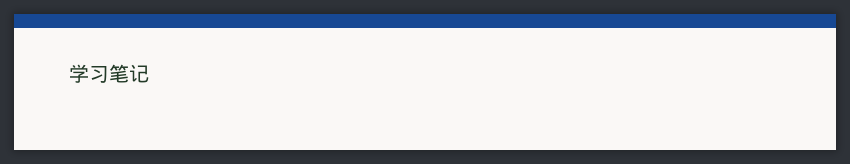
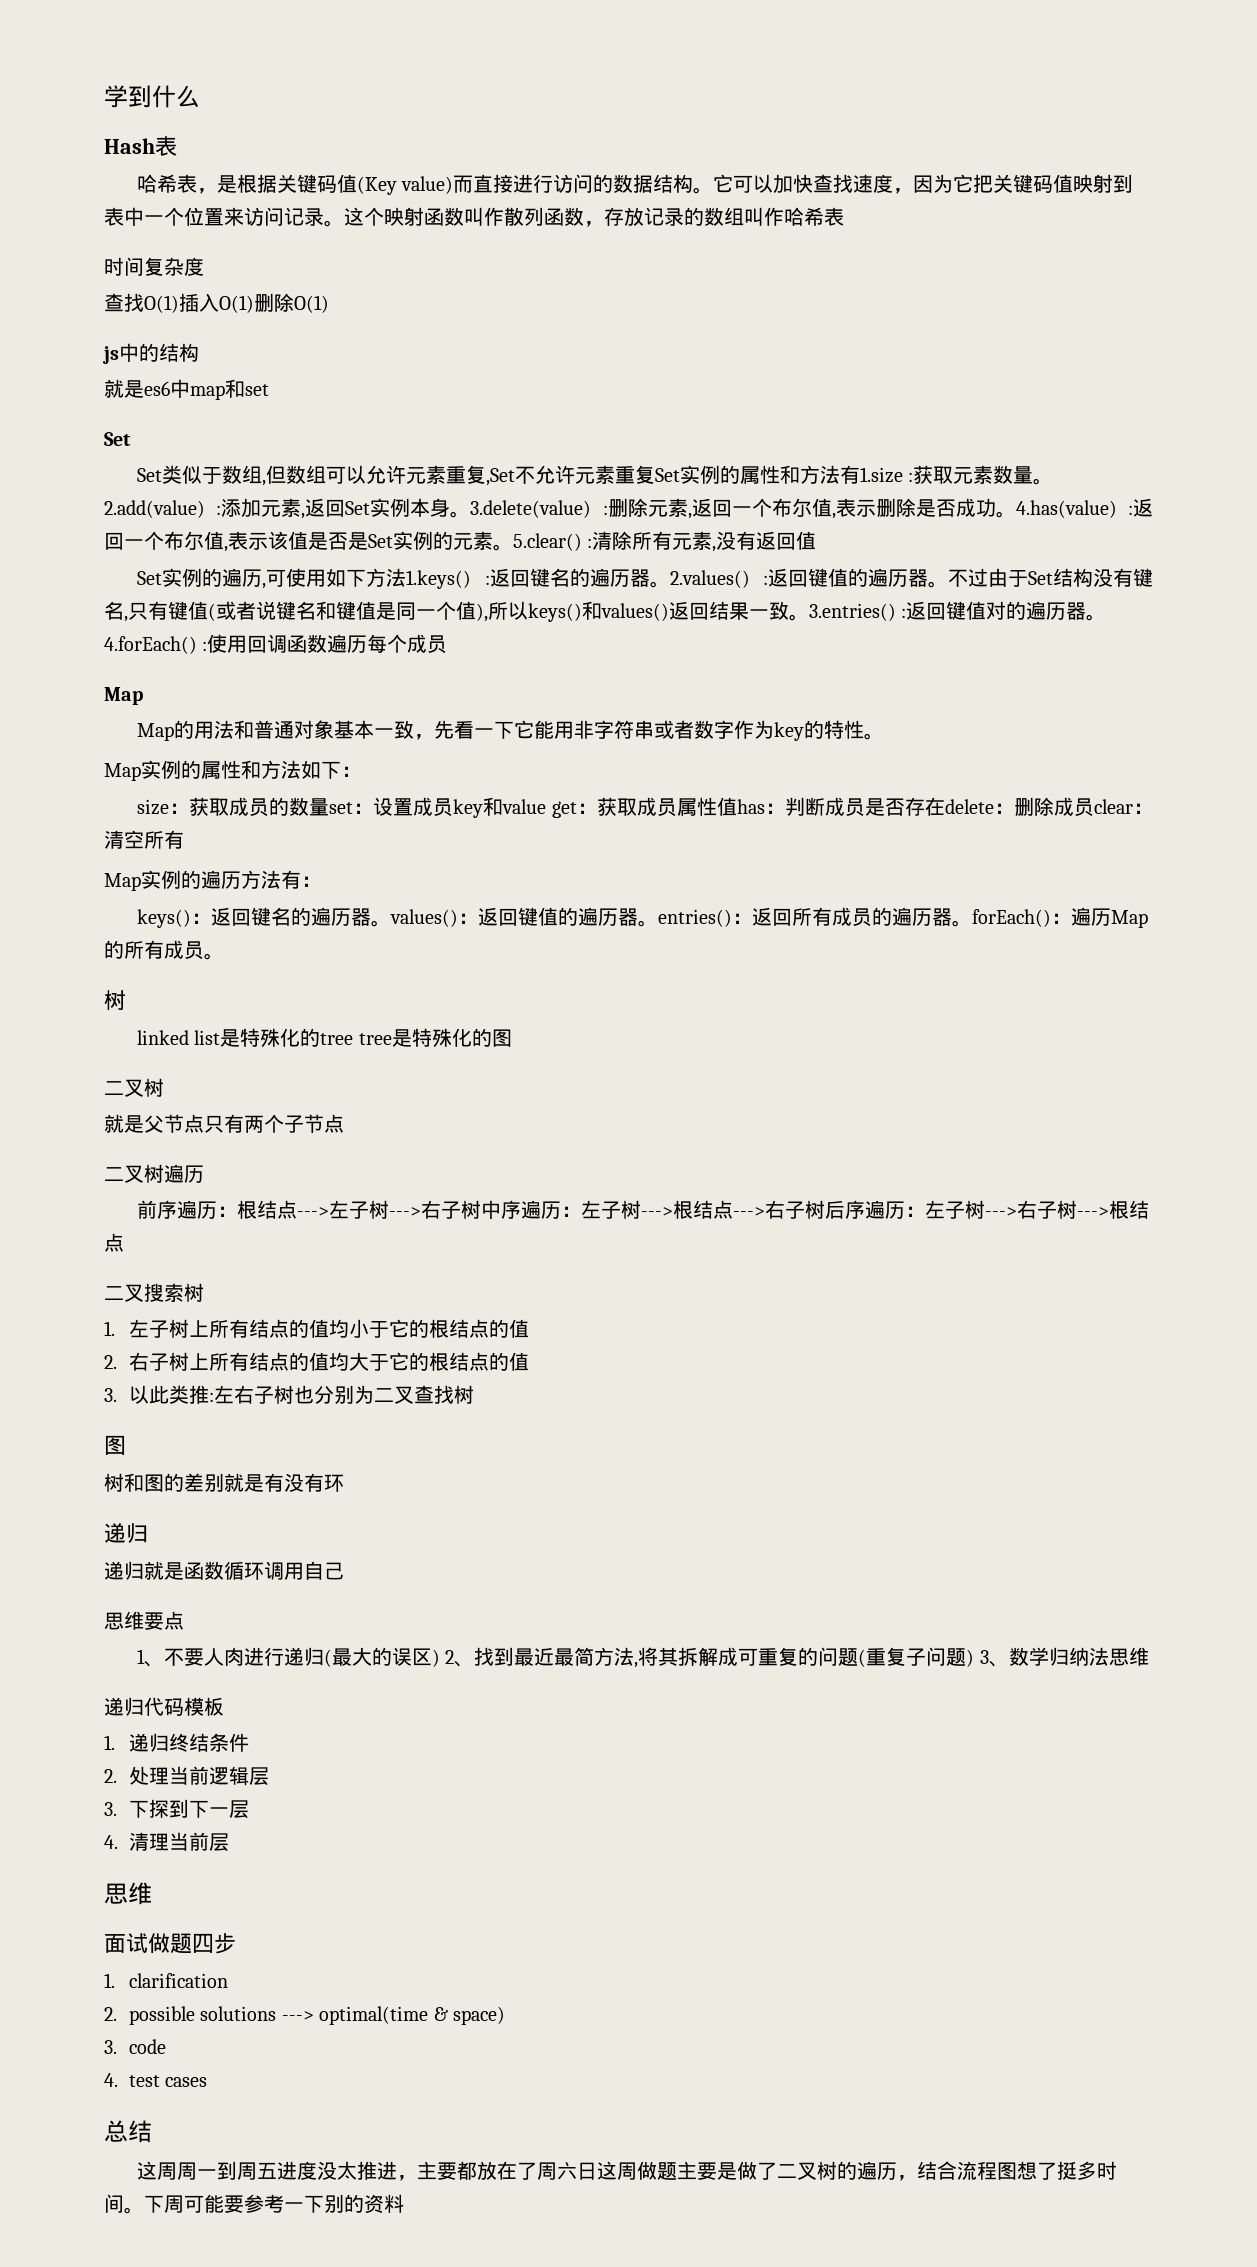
- 学习笔记
+ 学到什么
+ Hash表
+ 哈希表，是根据关键码值(Key value)而直接进行访问的数据结构。它可以加快查找速度，因为它把关键码值映射到表中一个位置来访问记录。这个映射函数叫作散列函数，存放记录的数组叫作哈希表
+ 时间复杂度
+ 查找O(1)插入O(1)删除O(1)
+ js中的结构
+ 就是es6中map和set
+ Set
+ Set类似于数组,但数组可以允许元素重复,Set不允许元素重复Set实例的属性和方法有1.size :获取元素数量。2.add(value) :添加元素,返回Set实例本身。3.delete(value) :删除元素,返回一个布尔值,表示删除是否成功。4.has(value) :返回一个布尔值,表示该值是否是Set实例的元素。5.clear() :清除所有元素,没有返回值
+ Set实例的遍历,可使用如下方法1.keys() :返回键名的遍历器。2.values() :返回键值的遍历器。不过由于Set结构没有键名,只有键值(或者说键名和键值是同一个值),所以keys()和values()返回结果一致。3.entries() :返回键值对的遍历器。4.forEach() :使用回调函数遍历每个成员
+ Map
+ Map的用法和普通对象基本一致，先看一下它能用非字符串或者数字作为key的特性。
+ Map实例的属性和方法如下：
+ size：获取成员的数量set：设置成员key和value get：获取成员属性值has：判断成员是否存在delete：删除成员clear：清空所有
+ Map实例的遍历方法有：
+ keys()：返回键名的遍历器。values()：返回键值的遍历器。entries()：返回所有成员的遍历器。forEach()：遍历Map的所有成员。
+ 树
+ linked list是特殊化的tree tree是特殊化的图
+ 二叉树
+ 就是父节点只有两个子节点
+ 二叉树遍历
+ 前序遍历：根结点--->左子树--->右子树中序遍历：左子树--->根结点--->右子树后序遍历：左子树--->右子树--->根结点
+ 二叉搜索树
+ 1.左子树上所有结点的值均小于它的根结点的值
+ 2.右子树上所有结点的值均大于它的根结点的值
+ 3.以此类推:左右子树也分别为二叉查找树
+ 图
+ 树和图的差别就是有没有环
+ 递归
+ 递归就是函数循环调用自己
+ 思维要点
+ 1、不要人肉进行递归(最大的误区) 2、找到最近最简方法,将其拆解成可重复的问题(重复子问题) 3、数学归纳法思维
+ 递归代码模板
+ 1.递归终结条件
+ 2.处理当前逻辑层
+ 3.下探到下一层
+ 4.清理当前层
+ 思维
+ 面试做题四步
+ 1. clarification
+ 2. possible solutions ---> optimal(time & space)
+ 3. code
+ 4. test cases
+ 总结
+ 这周周一到周五进度没太推进，主要都放在了周六日这周做题主要是做了二叉树的遍历，结合流程图想了挺多时间。下周可能要参考一下别的资料

